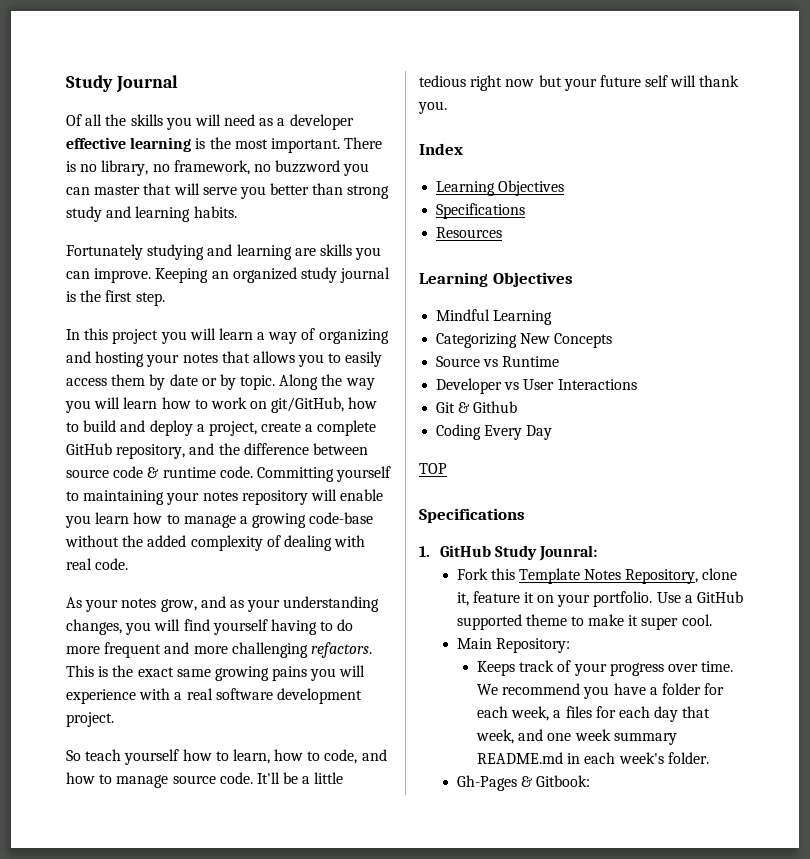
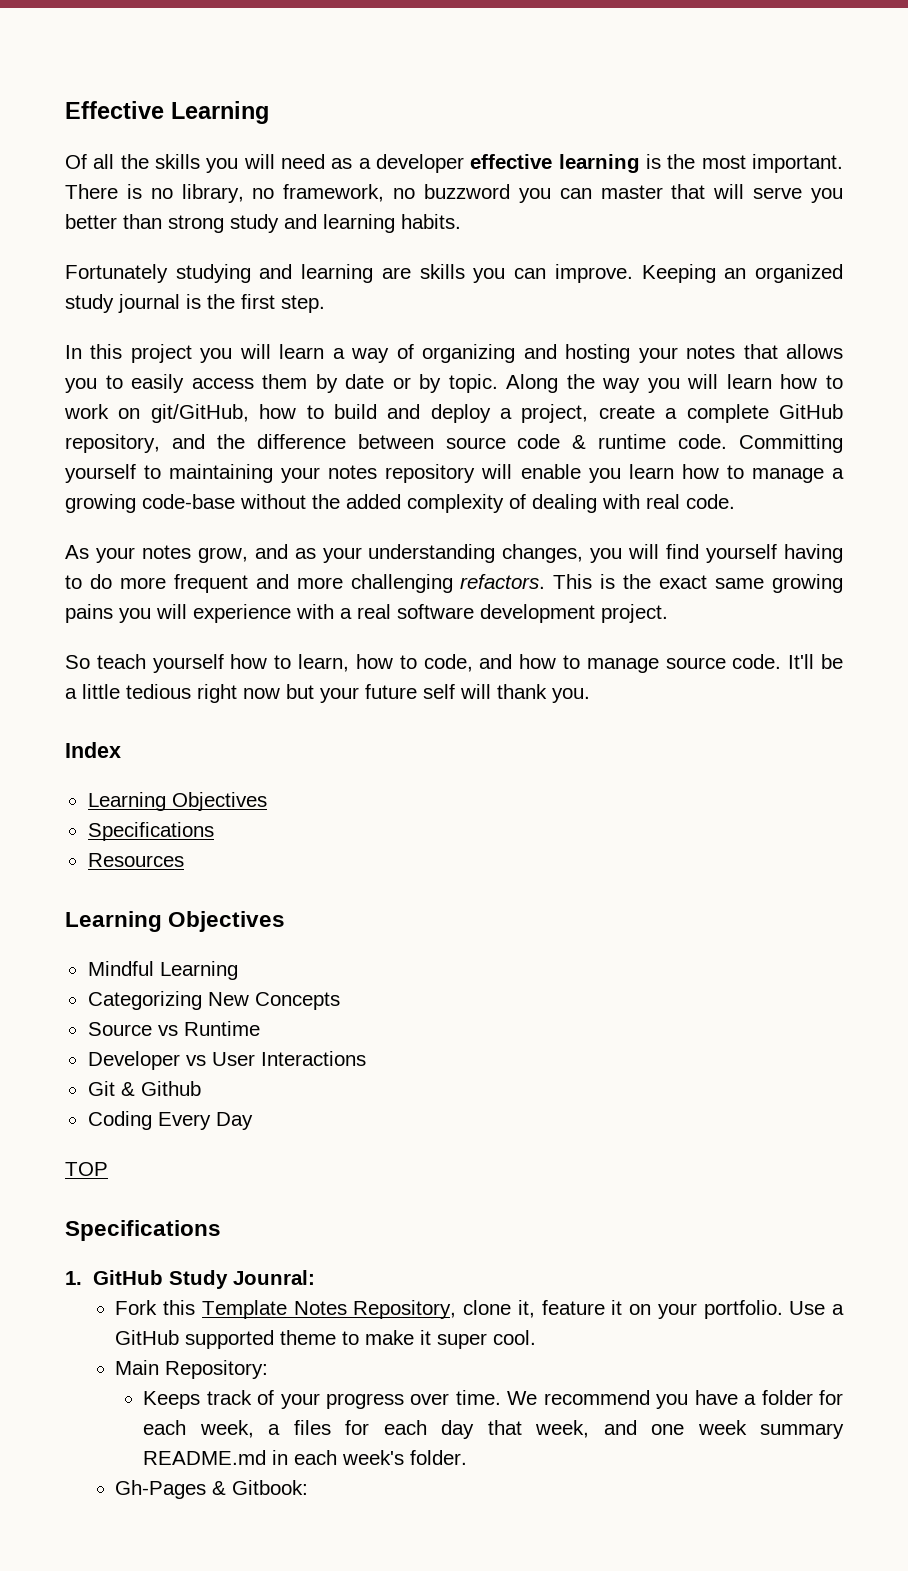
- Study Journal
+ Effective Learning

